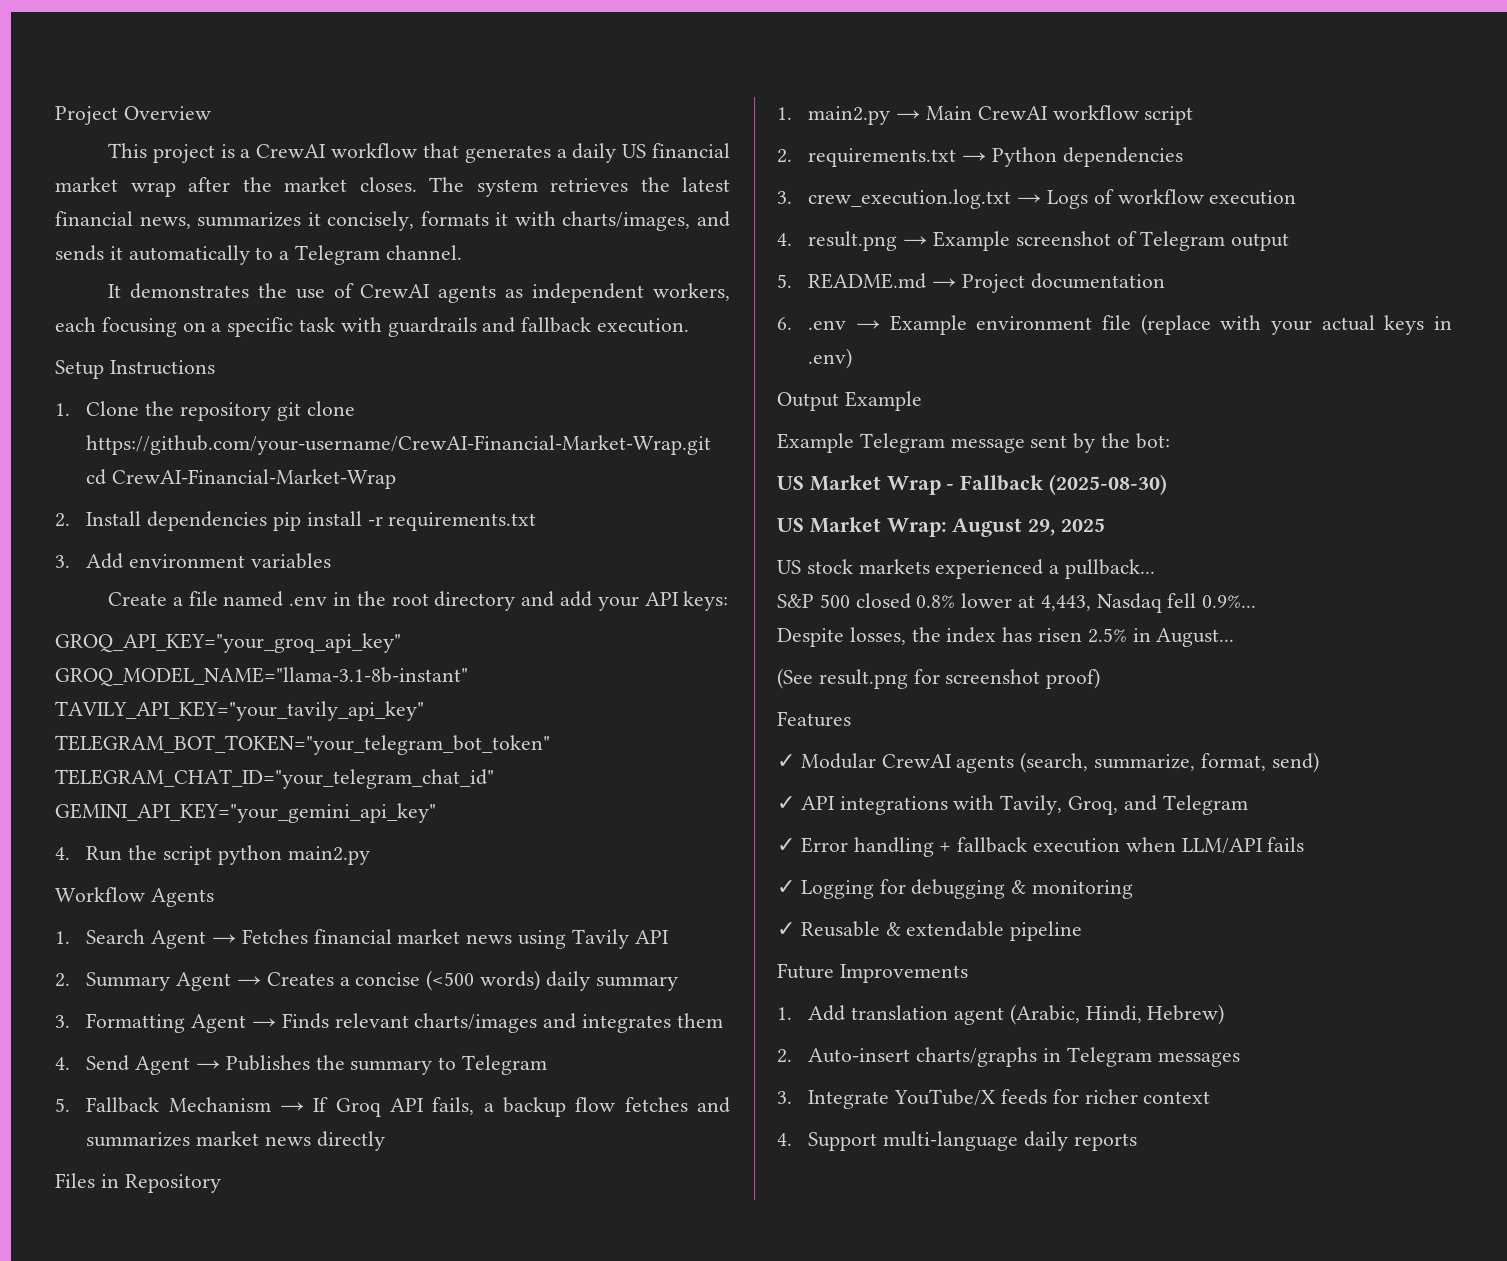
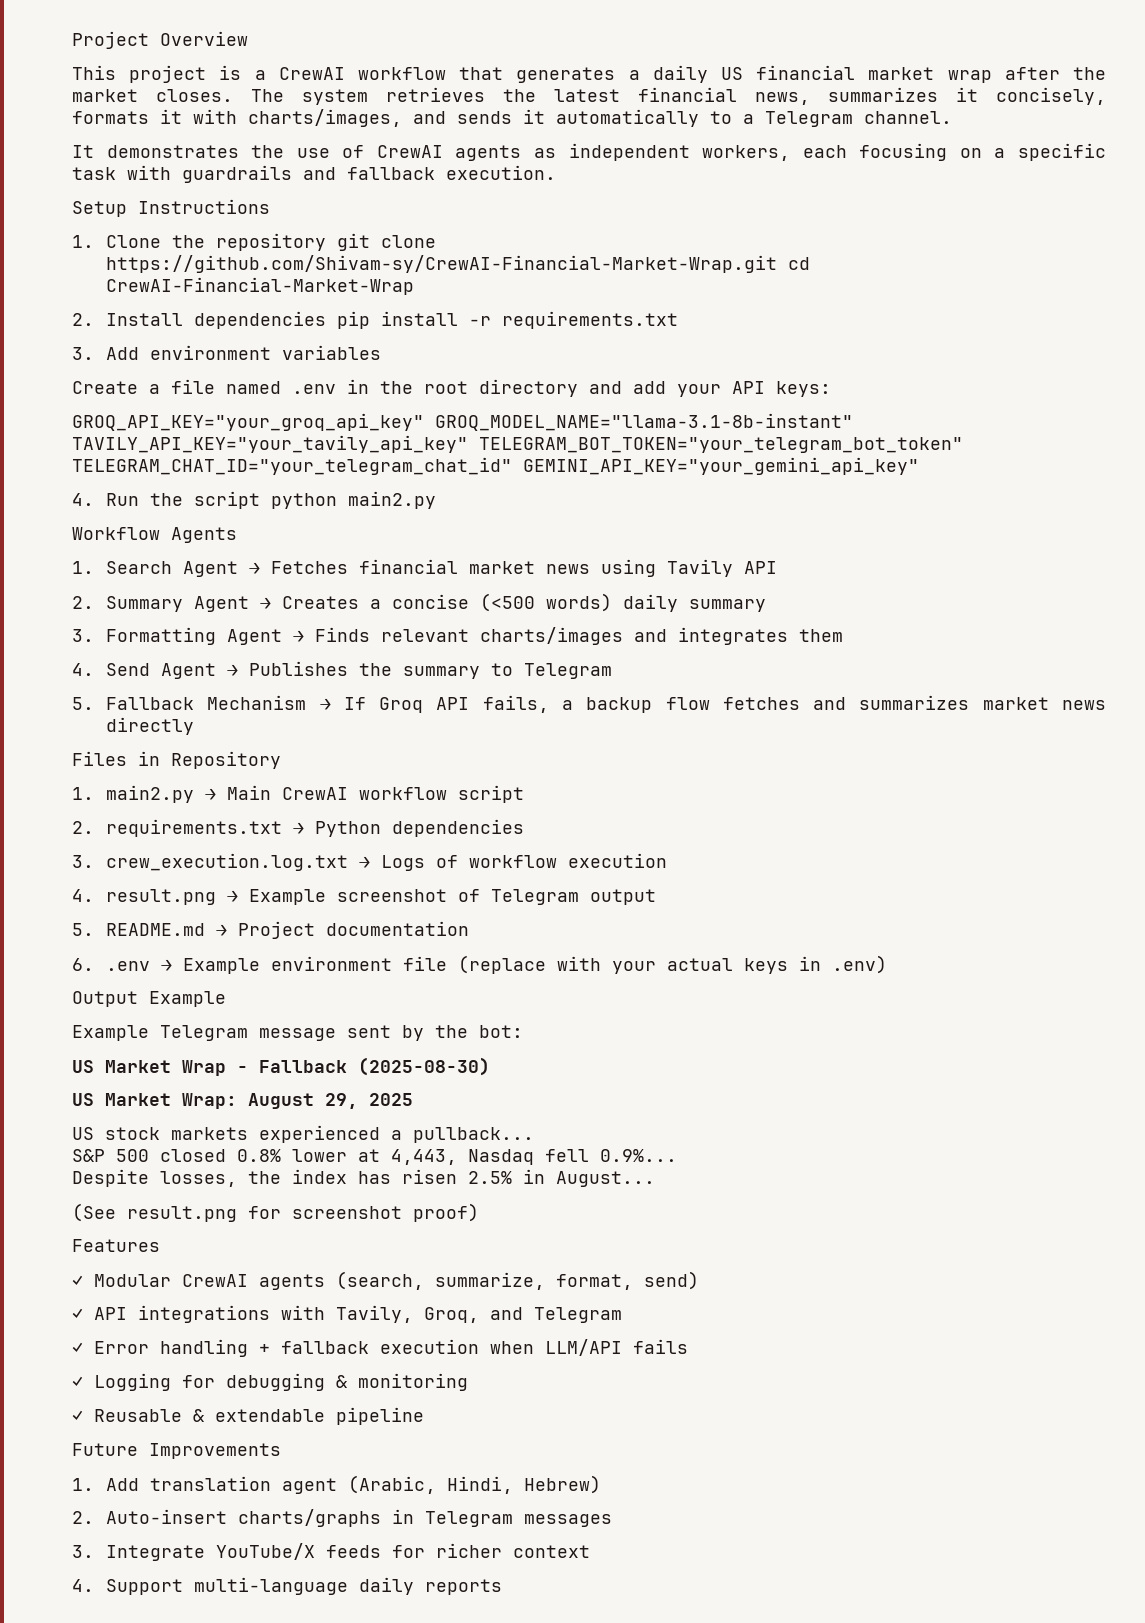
- 1. Clone the repository git clone https://github.com/your-username/CrewAI-Financial-Market-Wrap.git cd CrewAI-Financial-Market-Wrap
+ 1. Clone the repository git clone https://github.com/Shivam-sy/CrewAI-Financial-Market-Wrap.git cd CrewAI-Financial-Market-Wrap

